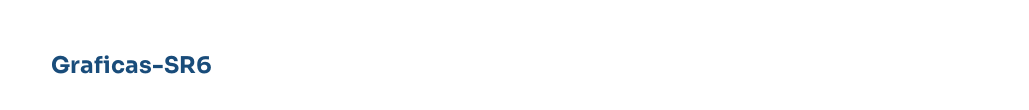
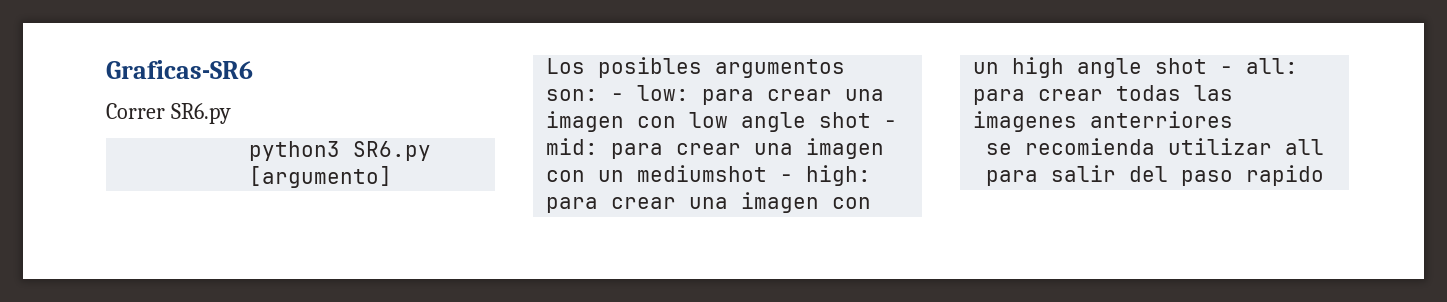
+ Correr SR6.py
+ python3 SR6.py [argumento]
+ Los posibles argumentos son: - low: para crear una imagen con low angle shot - mid: para crear una imagen con un mediumshot - high: para crear una imagen con un high angle shot - all: para crear todas las imagenes anterriores
+ se recomienda utilizar all para salir del paso rapido

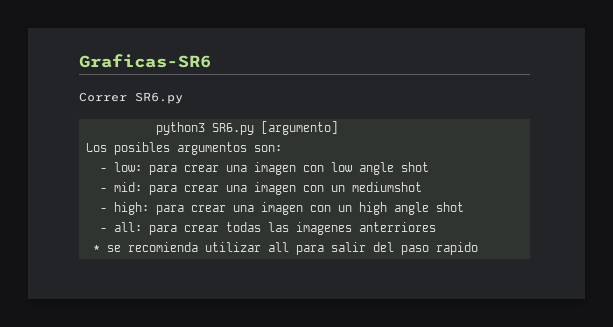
- Los posibles argumentos son: - low: para crear una imagen con low angle shot - mid: para crear una imagen con un mediumshot - high: para crear una imagen con un high angle shot - all: para crear todas las imagenes anterriores
+ Los posibles argumentos son:
+ - low: para crear una imagen con low angle shot
+ - mid: para crear una imagen con un mediumshot
+ - high: para crear una imagen con un high angle shot
+ - all: para crear todas las imagenes anterriores
- se recomienda utilizar all para salir del paso rapido
+ * se recomienda utilizar all para salir del paso rapido

